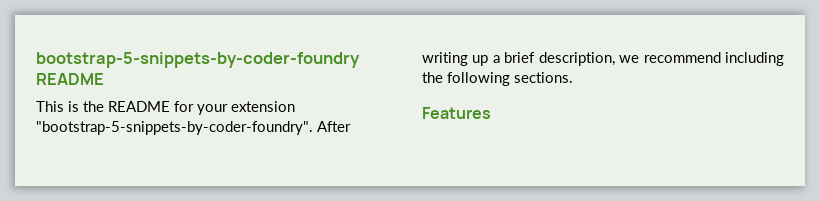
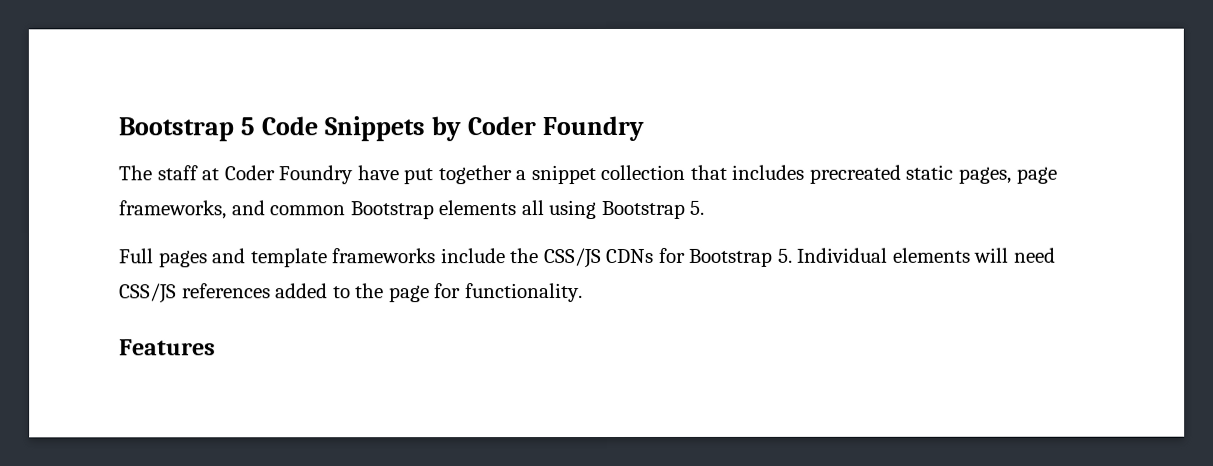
- bootstrap-5-snippets-by-coder-foundry README
- This is the README for your extension "bootstrap-5-snippets-by-coder-foundry". After writing up a brief description, we recommend including the following sections.
+ Bootstrap 5 Code Snippets by Coder Foundry
+ The staff at Coder Foundry have put together a snippet collection that includes precreated static pages, page frameworks, and common Bootstrap elements all using Bootstrap 5.
+ Full pages and template frameworks include the CSS/JS CDNs for Bootstrap 5. Individual elements will need CSS/JS references added to the page for functionality.

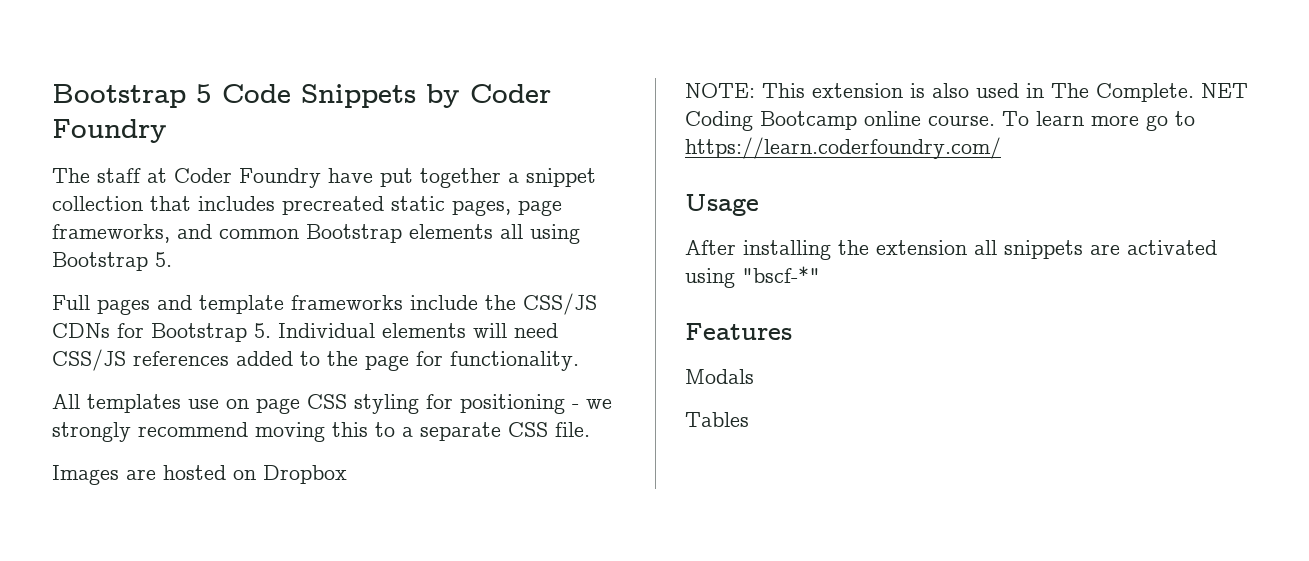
+ All templates use on page CSS styling for positioning - we strongly recommend moving this to a separate CSS file.
+ Images are hosted on Dropbox
+ NOTE: This extension is also used in The Complete. NET Coding Bootcamp online course. To learn more go to https://learn.coderfoundry.com/
+ Usage
+ After installing the extension all snippets are activated using "bscf-*"
+ Modals
+ Tables

